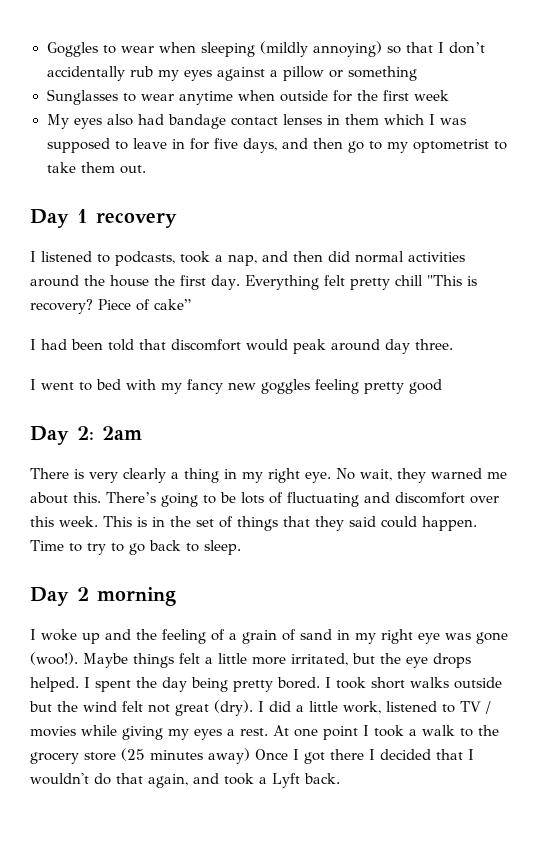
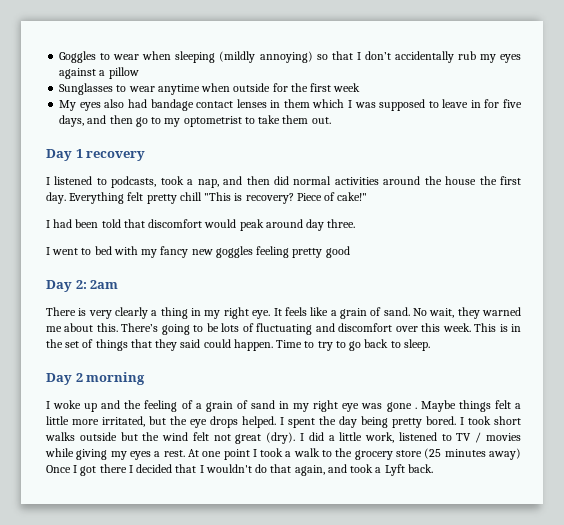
- Goggles to wear when sleeping (mildly annoying) so that I don’t accidentally rub my eyes against a pillow or something
+ Goggles to wear when sleeping (mildly annoying) so that I don’t accidentally rub my eyes against a pillow
- Piece of cake”
+ Piece of cake!"
+ It feels like a grain of sand.
- I woke up and the feeling of a grain of sand in my right eye was gone (woo!).
+ I woke up and the feeling of a grain of sand in my right eye was gone .

